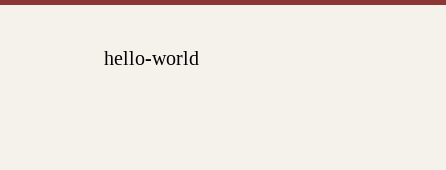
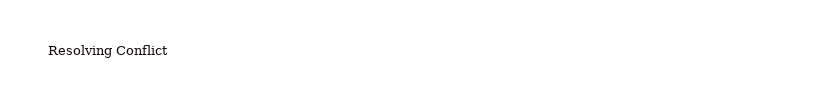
- hello-world
+ Resolving Conflict

